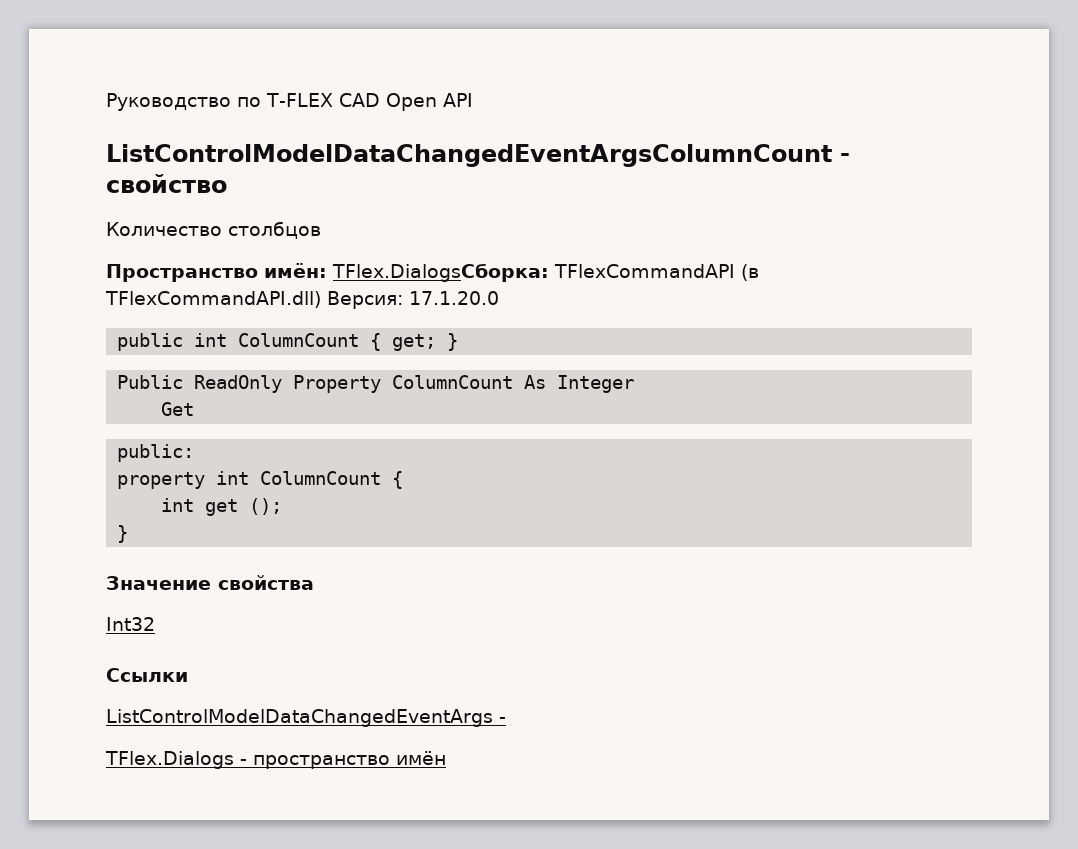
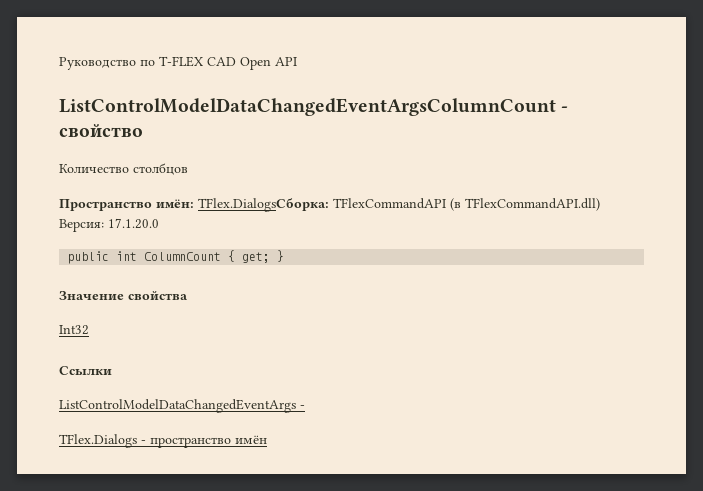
- Public ReadOnly Property ColumnCount As Integer
- Get
- public:
- property int ColumnCount {
- int get ();
- }

